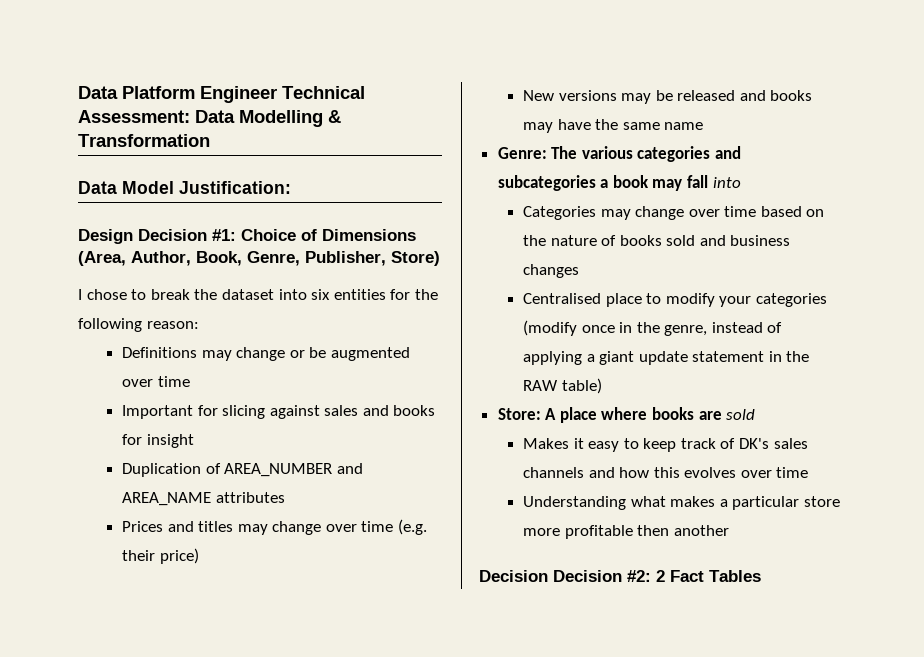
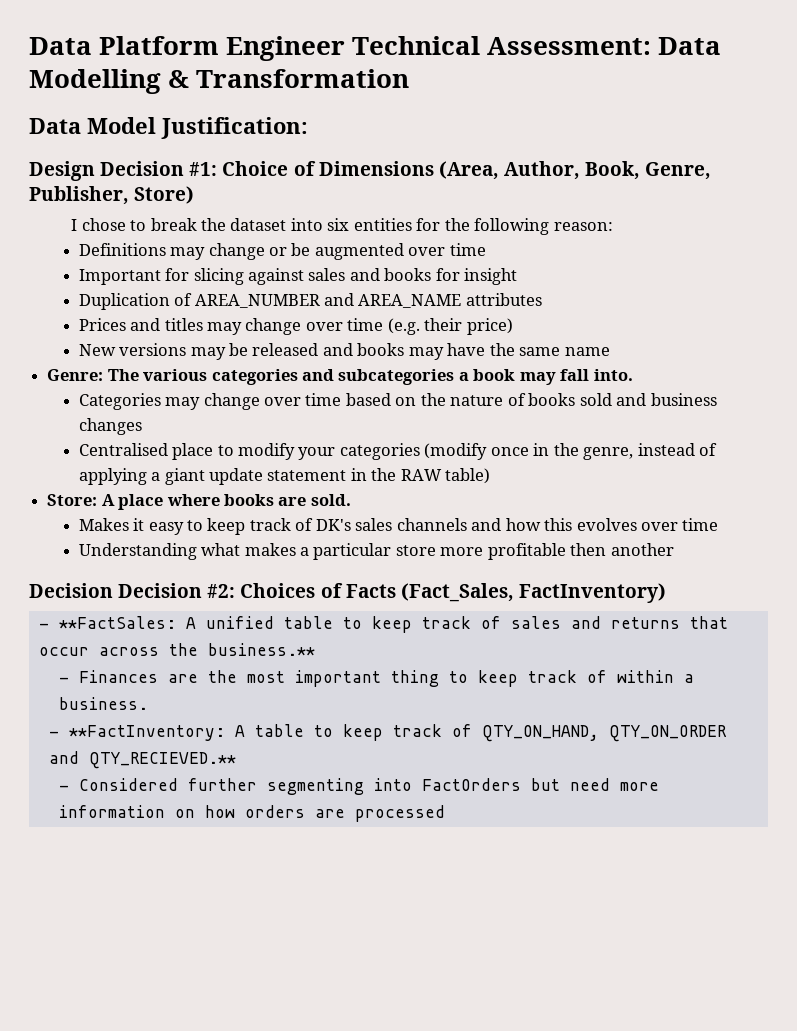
- Genre: The various categories and subcategories a book may fall into
+ Genre: The various categories and subcategories a book may fall into.
- Store: A place where books are sold
+ Store: A place where books are sold.
- Decision Decision #2: 2 Fact Tables
+ Decision Decision #2: Choices of Facts (Fact_Sales, FactInventory)
+ - **FactSales: A unified table to keep track of sales and returns that occur across the business.**
+ - Finances are the most important thing to keep track of within a business.
+ - **FactInventory: A table to keep track of QTY_ON_HAND, QTY_ON_ORDER and QTY_RECIEVED.**
+ - Considered further segmenting into FactOrders but need more information on how orders are processed

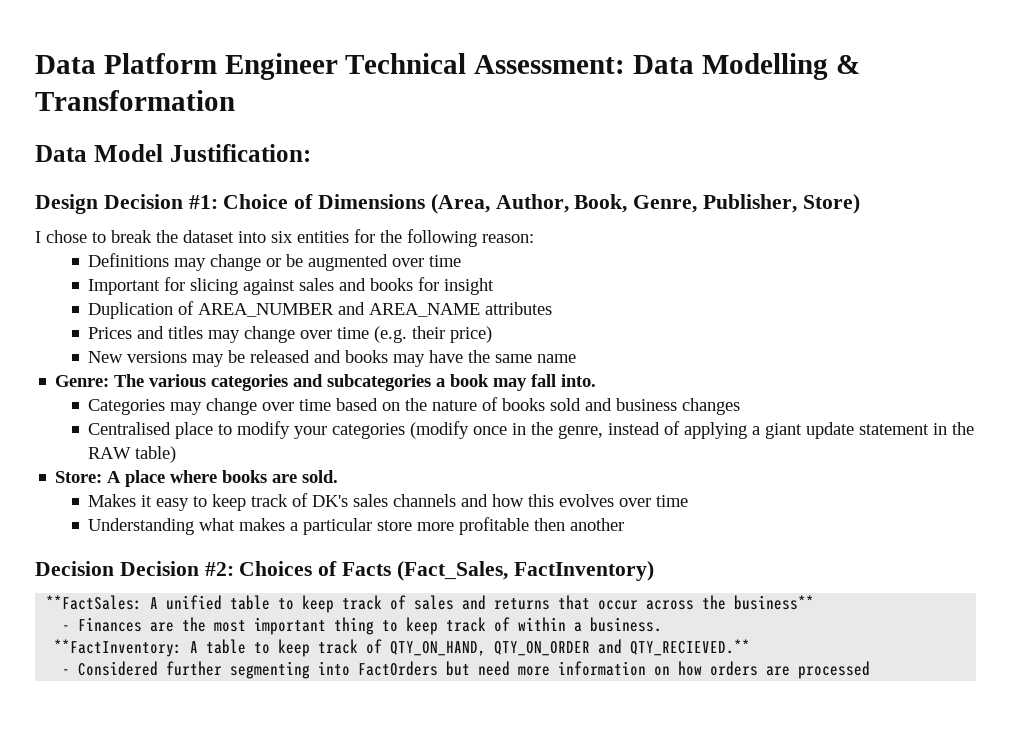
- - **FactSales: A unified table to keep track of sales and returns that occur across the business.**
+ **FactSales: A unified table to keep track of sales and returns that occur across the business**
- - **FactInventory: A table to keep track of QTY_ON_HAND, QTY_ON_ORDER and QTY_RECIEVED.**
+ **FactInventory: A table to keep track of QTY_ON_HAND, QTY_ON_ORDER and QTY_RECIEVED.**

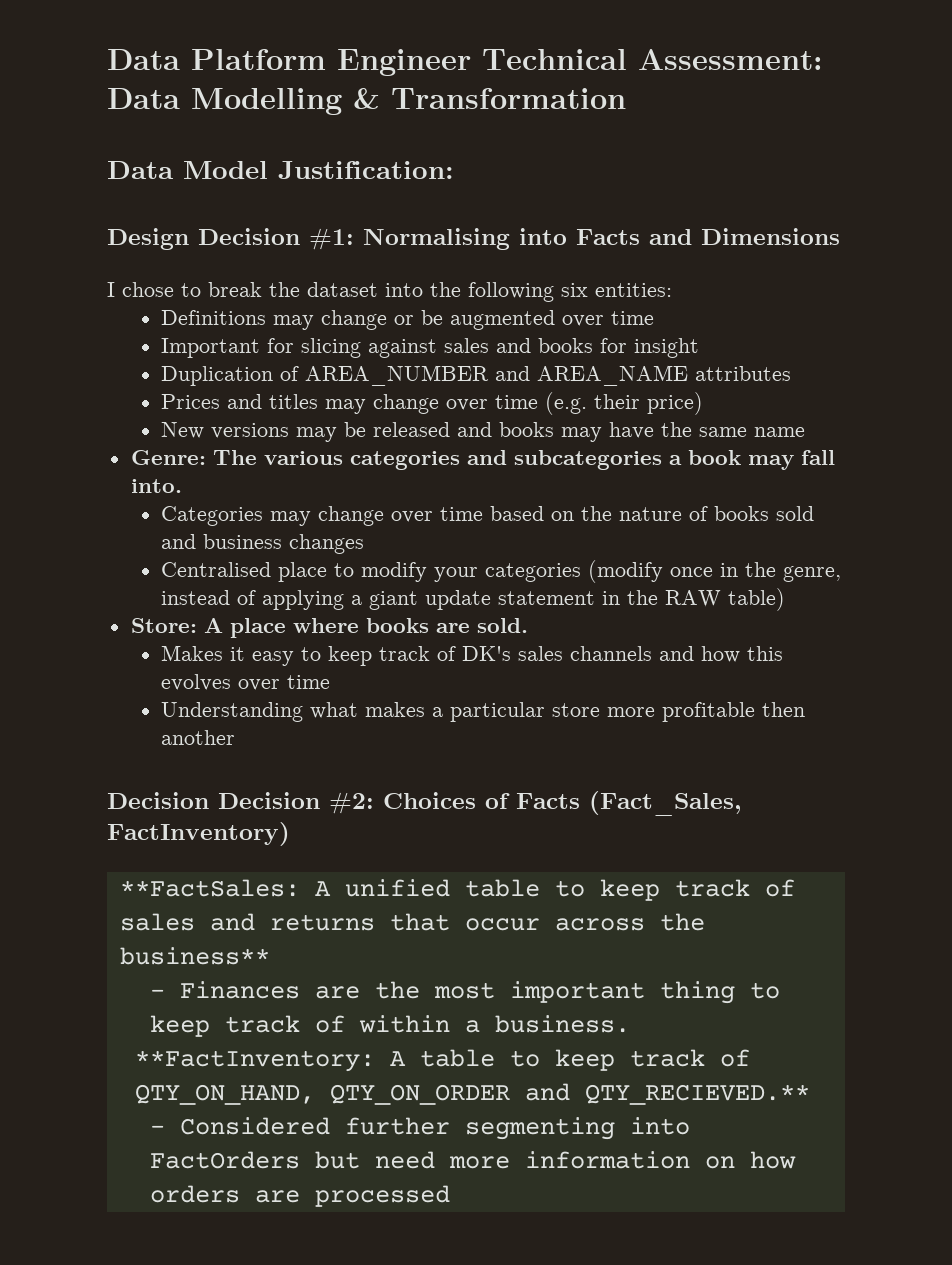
- Design Decision #1: Choice of Dimensions (Area, Author, Book, Genre, Publisher, Store)
+ Design Decision #1: Normalising into Facts and Dimensions
- I chose to break the dataset into six entities for the following reason:
+ I chose to break the dataset into the following six entities:

